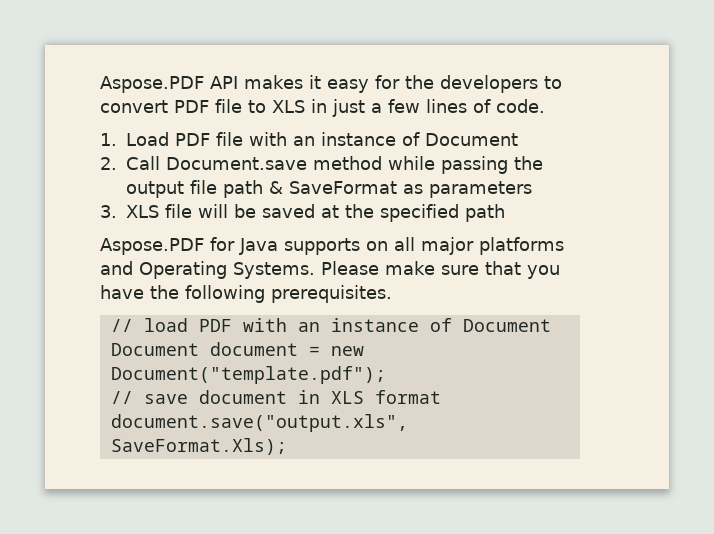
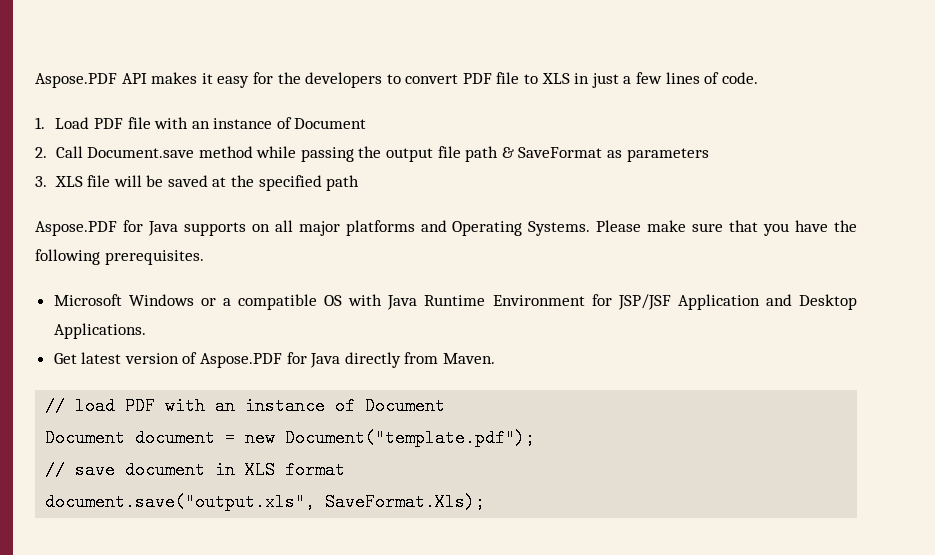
+ Microsoft Windows or a compatible OS with Java Runtime Environment for JSP/JSF Application and Desktop Applications.
+ Get latest version of Aspose.PDF for Java directly from Maven.

